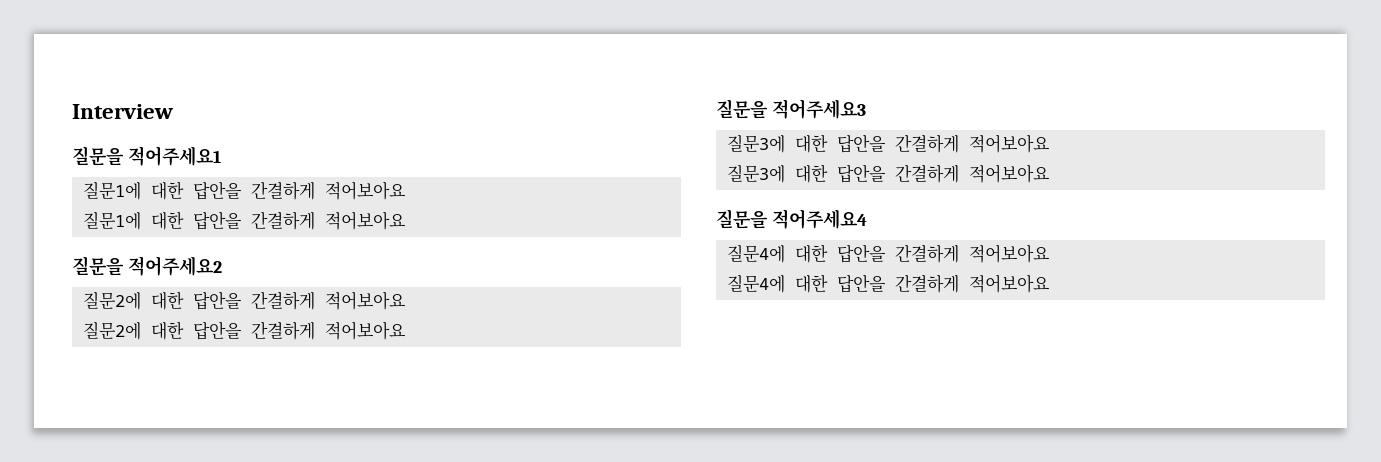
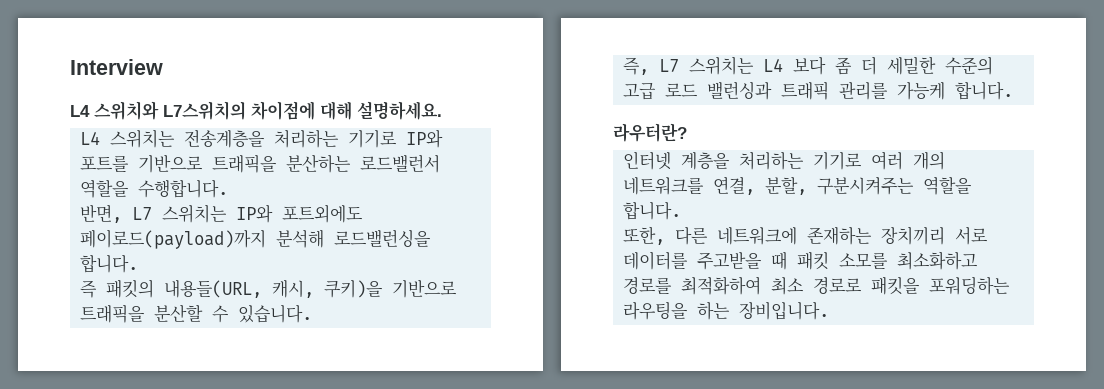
- 질문을 적어주세요1
- 질문1에 대한 답안을 간결하게 적어보아요
- 질문1에 대한 답안을 간결하게 적어보아요
- 질문을 적어주세요2
- 질문2에 대한 답안을 간결하게 적어보아요
- 질문2에 대한 답안을 간결하게 적어보아요
- 질문을 적어주세요3
- 질문3에 대한 답안을 간결하게 적어보아요
- 질문3에 대한 답안을 간결하게 적어보아요
- 질문을 적어주세요4
- 질문4에 대한 답안을 간결하게 적어보아요
- 질문4에 대한 답안을 간결하게 적어보아요
+ L4 스위치와 L7스위치의 차이점에 대해 설명하세요.
+ L4 스위치는 전송계층을 처리하는 기기로 IP와 포트를 기반으로 트래픽을 분산하는 로드밸런서 역할을 수행합니다.
+ 반면, L7 스위치는 IP와 포트외에도 페이로드(payload)까지 분석해 로드밸런싱을 합니다.
+ 즉 패킷의 내용들(URL, 캐시, 쿠키)을 기반으로 트래픽을 분산할 수 있습니다.
+ 즉, L7 스위치는 L4 보다 좀 더 세밀한 수준의 고급 로드 밸런싱과 트래픽 관리를 가능케 합니다.
+ 라우터란?
+ 인터넷 계층을 처리하는 기기로 여러 개의 네트워크를 연결, 분할, 구분시켜주는 역할을 합니다.
+ 또한, 다른 네트워크에 존재하는 장치끼리 서로 데이터를 주고받을 때 패킷 소모를 최소화하고 경로를 최적화하여 최소 경로로 패킷을 포워딩하는 라우팅을 하는 장비입니다.

